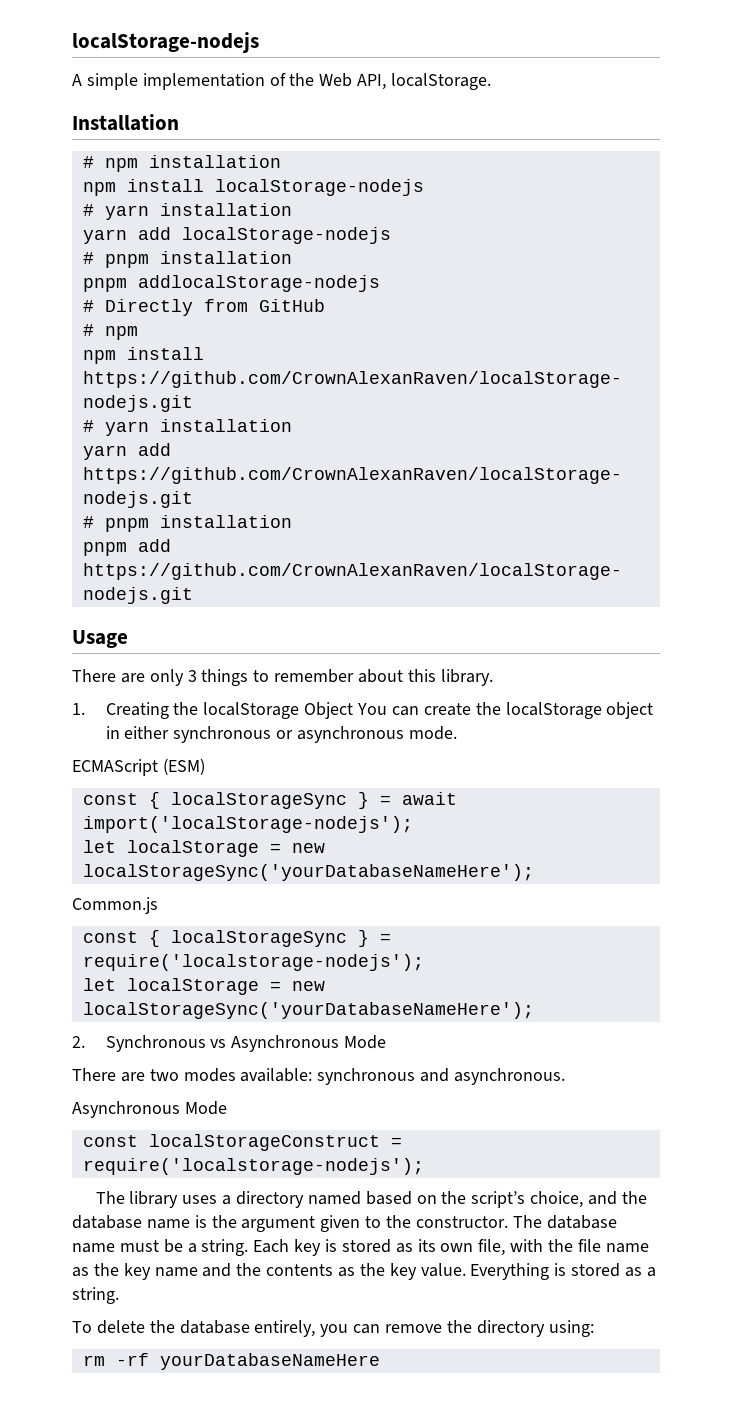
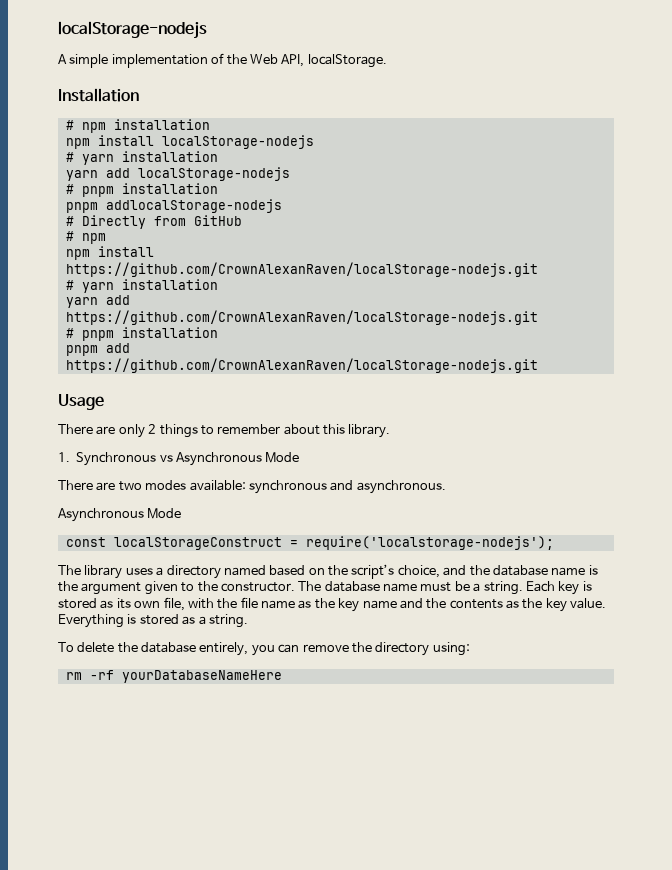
- There are only 3 things to remember about this library.
+ There are only 2 things to remember about this library.
- 1. Creating the localStorage Object You can create the localStorage object in either synchronous or asynchronous mode.
- ECMAScript (ESM)
- const { localStorageSync } = await import('localStorage-nodejs');
- let localStorage = new localStorageSync('yourDatabaseNameHere');
- Common.js
- const { localStorageSync } = require('localstorage-nodejs');
- let localStorage = new localStorageSync('yourDatabaseNameHere');
- 2. Synchronous vs Asynchronous Mode
+ 1. Synchronous vs Asynchronous Mode

